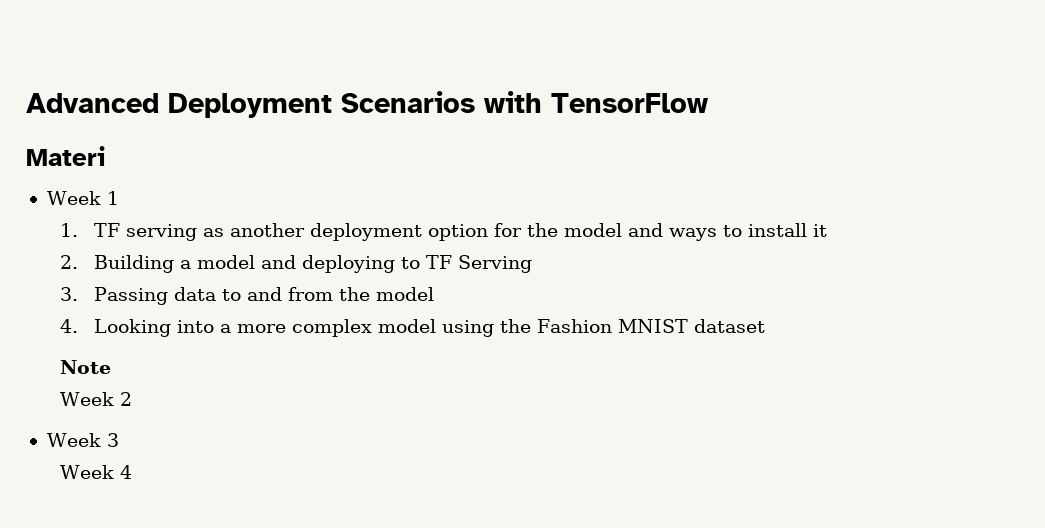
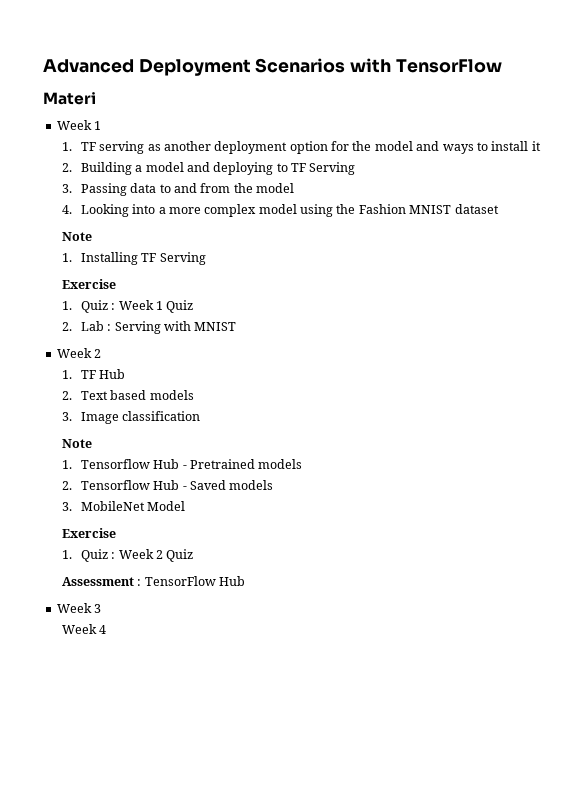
+ 1. Installing TF Serving
+ Exercise
+ 1. Quiz : Week 1 Quiz
+ 2. Lab : Serving with MNIST
  Week 2
+ 1. TF Hub
+ 2. Text based models
+ 3. Image classification
+ Note
+ 1. Tensorflow Hub - Pretrained models
+ 2. Tensorflow Hub - Saved models
+ 3. MobileNet Model
+ Exercise
+ 1. Quiz : Week 2 Quiz
+ Assessment : TensorFlow Hub

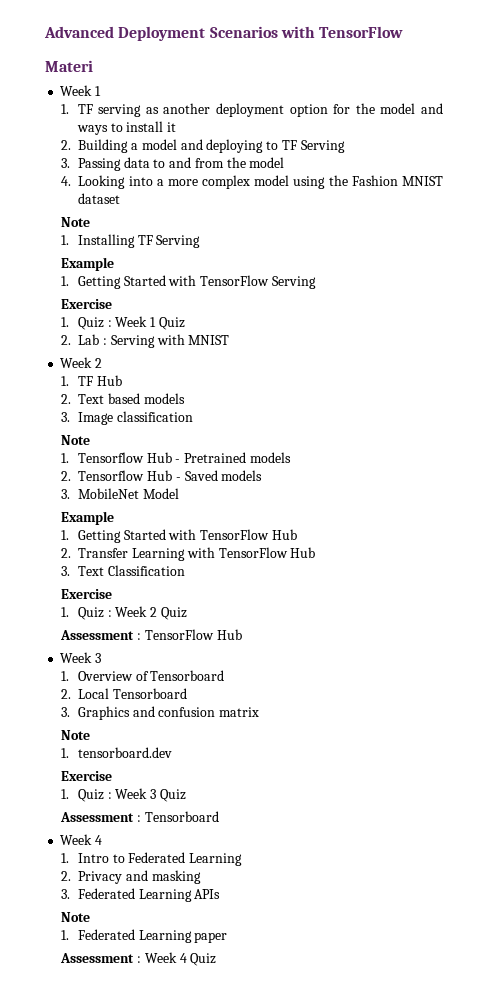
  1. Installing TF Serving
+ Example
+ 1. Getting Started with TensorFlow Serving
  3. MobileNet Model
+ Example
+ 1. Getting Started with TensorFlow Hub
+ 2. Transfer Learning with TensorFlow Hub
+ 3. Text Classification
+ 1. Overview of Tensorboard
+ 2. Local Tensorboard
+ 3. Graphics and confusion matrix
+ Note
+ 1. tensorboard.dev
+ Exercise
+ 1. Quiz : Week 3 Quiz
+ Assessment : Tensorboard
  Week 4
+ 1. Intro to Federated Learning
+ 2. Privacy and masking
+ 3. Federated Learning APIs
+ Note
+ 1. Federated Learning paper
+ Assessment : Week 4 Quiz

